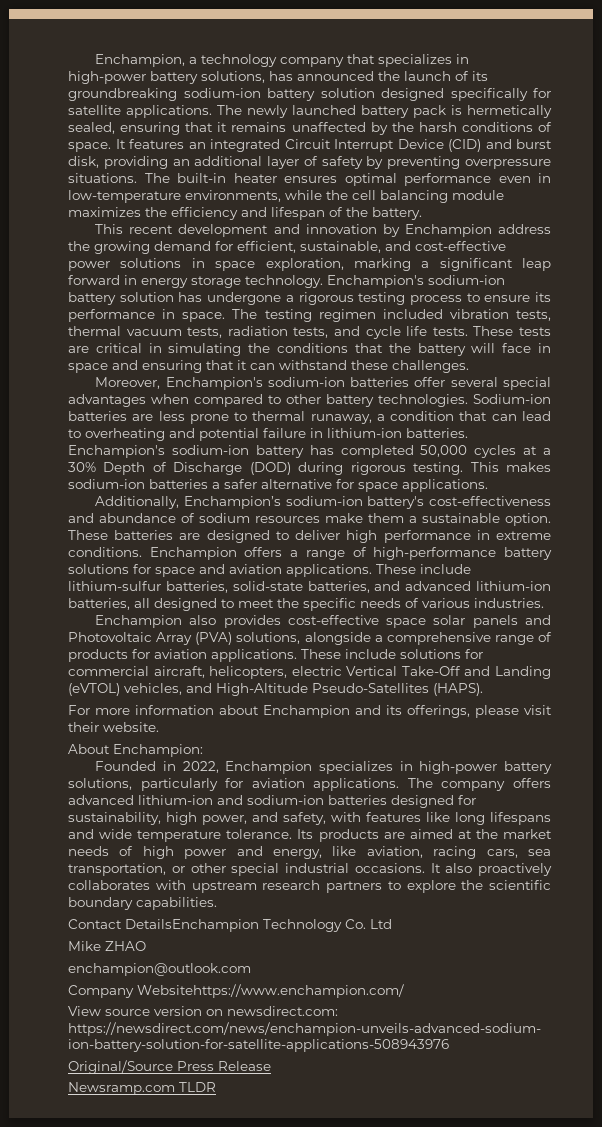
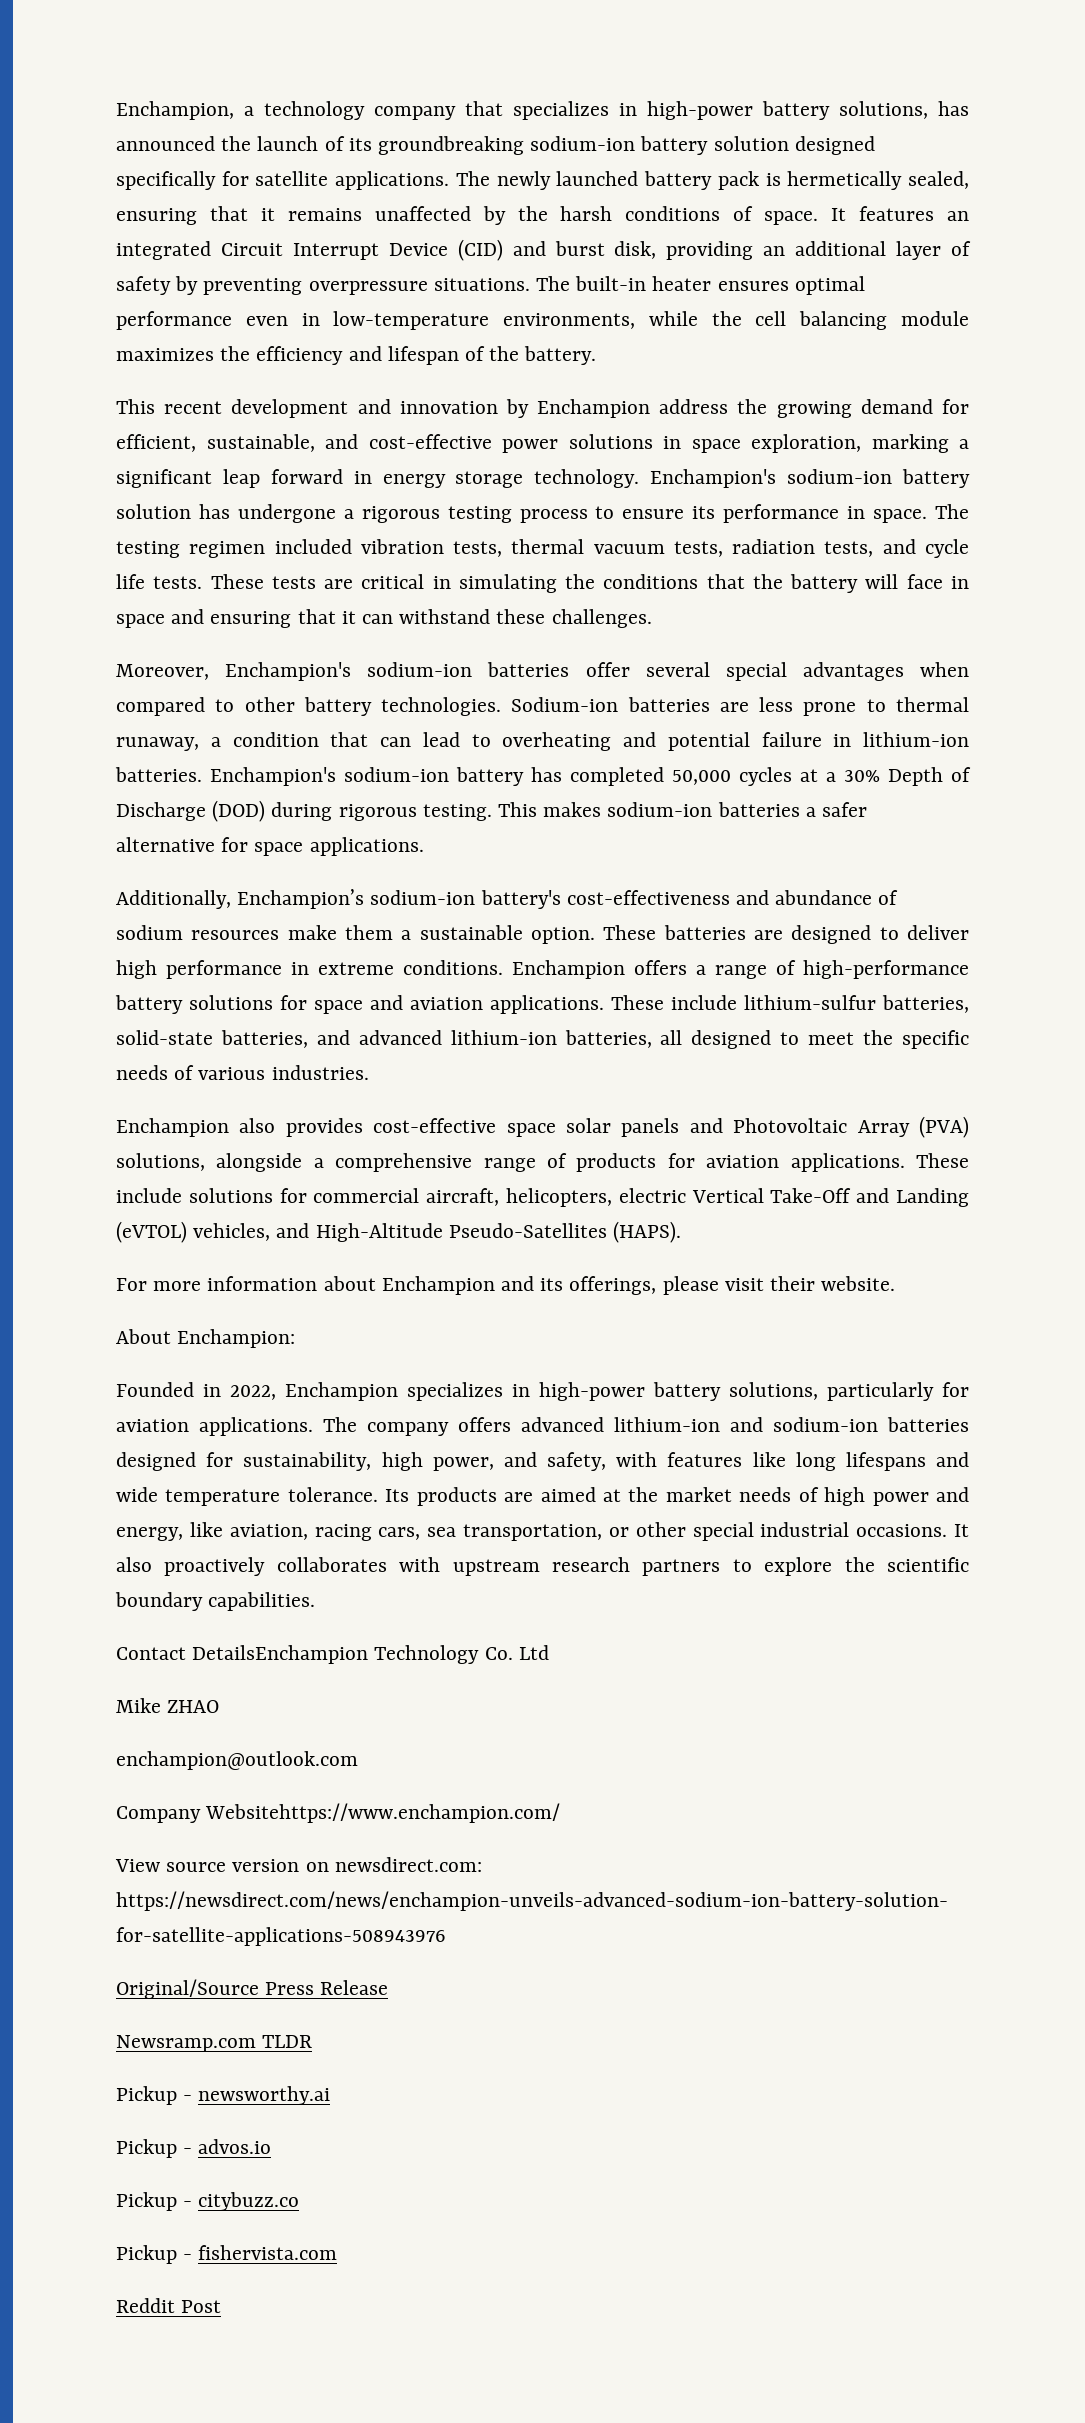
+ Pickup - newsworthy.ai
+ Pickup - advos.io
+ Pickup - citybuzz.co
+ Pickup - fishervista.com
+ Reddit Post

